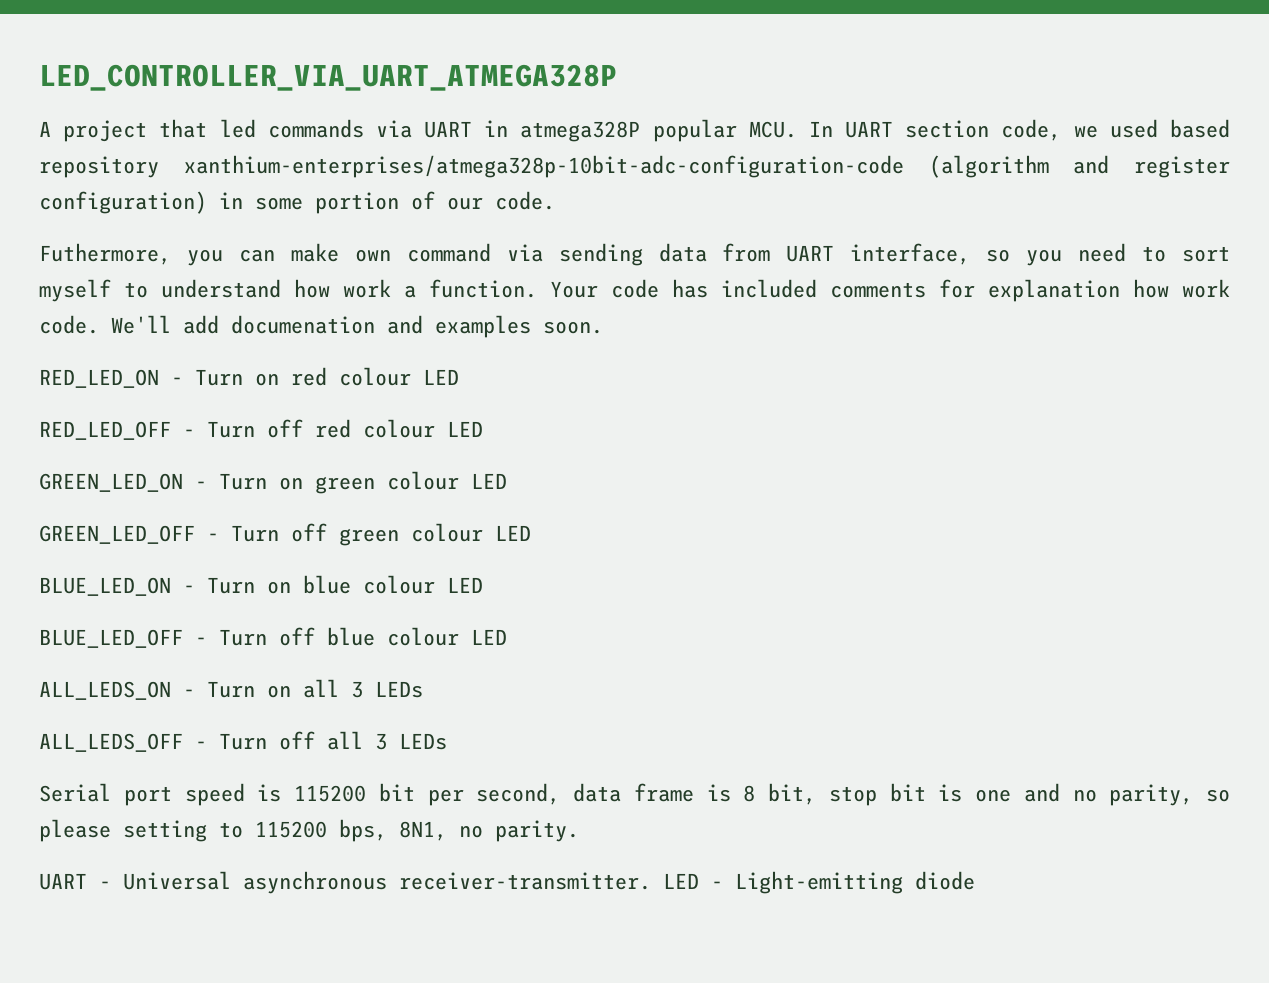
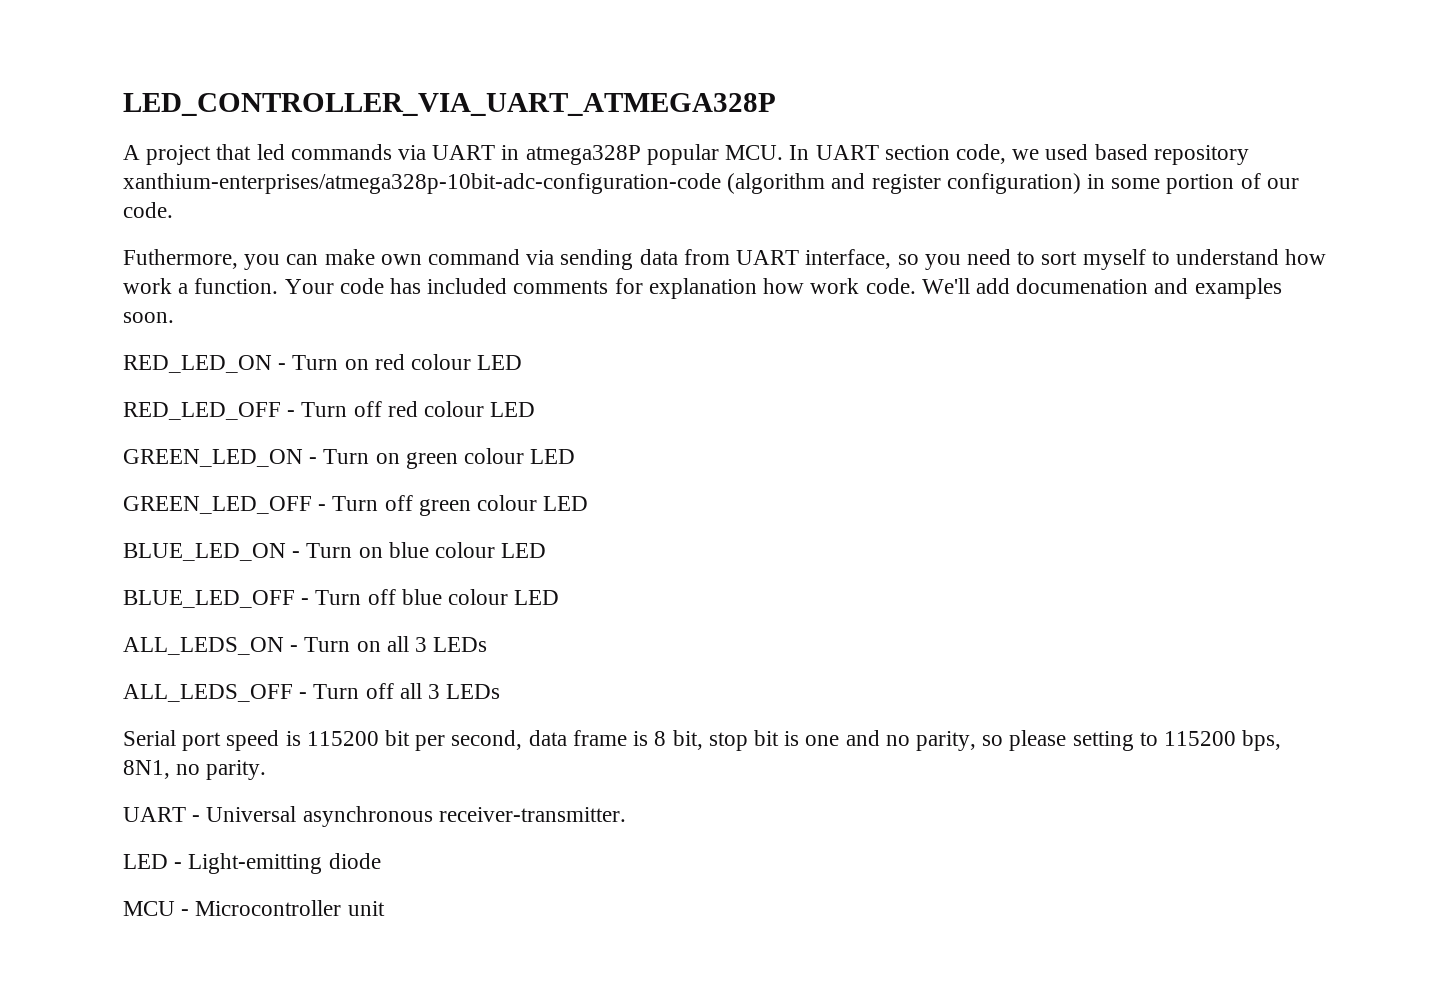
- UART - Universal asynchronous receiver-transmitter. LED - Light-emitting diode
+ UART - Universal asynchronous receiver-transmitter.
+ LED - Light-emitting diode
+ MCU - Microcontroller unit

